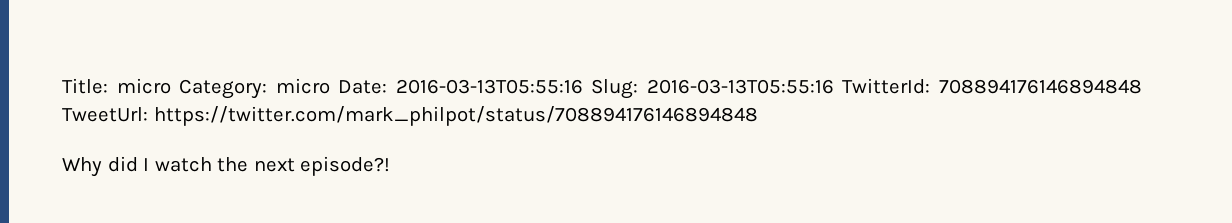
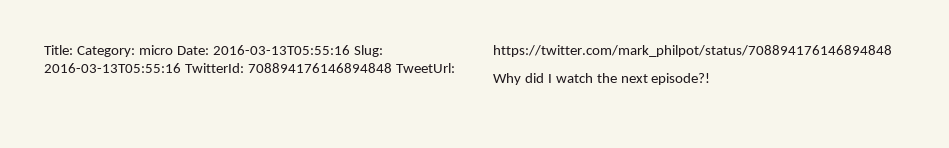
- Title: micro Category: micro Date: 2016-03-13T05:55:16 Slug: 2016-03-13T05:55:16 TwitterId: 708894176146894848 TweetUrl: https://twitter.com/mark_philpot/status/708894176146894848
+ Title: Category: micro Date: 2016-03-13T05:55:16 Slug: 2016-03-13T05:55:16 TwitterId: 708894176146894848 TweetUrl: https://twitter.com/mark_philpot/status/708894176146894848

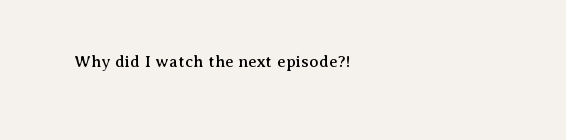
- Title: Category: micro Date: 2016-03-13T05:55:16 Slug: 2016-03-13T05:55:16 TwitterId: 708894176146894848 TweetUrl: https://twitter.com/mark_philpot/status/708894176146894848

